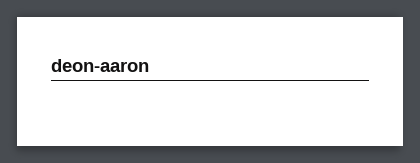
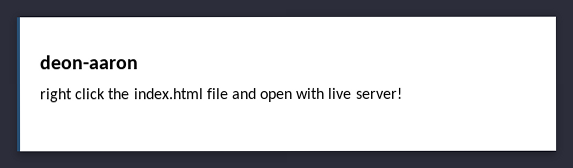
+ right click the index.html file and open with live server!

